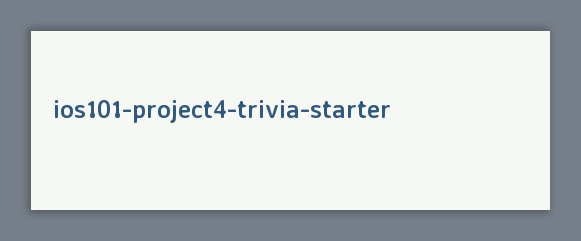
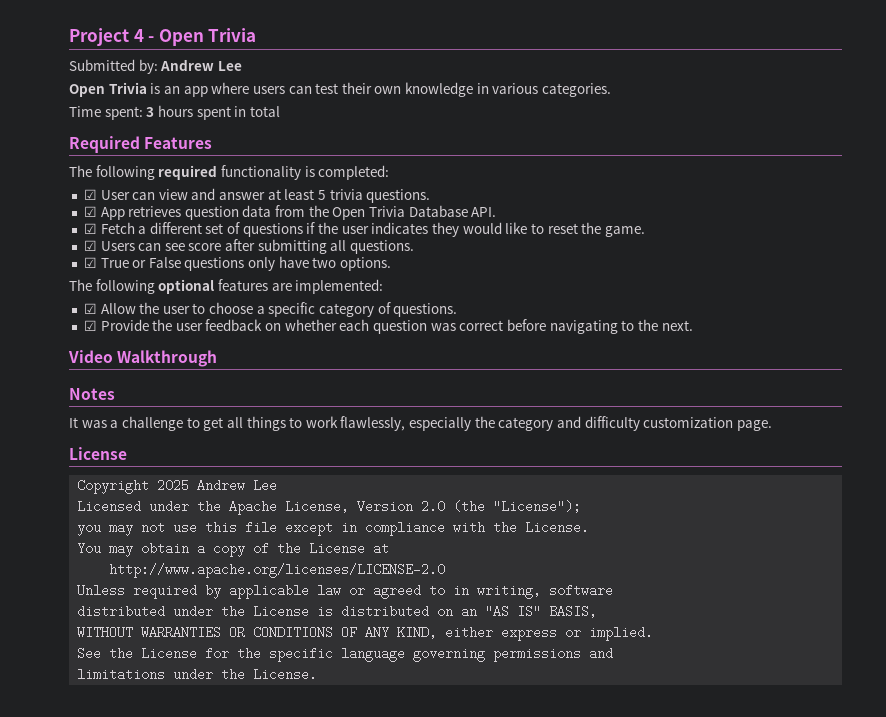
- ios101-project4-trivia-starter
+ Project 4 - Open Trivia
+ Submitted by: Andrew Lee
+ Open Trivia is an app where users can test their own knowledge in various categories.
+ Time spent: 3 hours spent in total
+ Required Features
+ The following required functionality is completed:
+ ☑ User can view and answer at least 5 trivia questions.
+ ☑ App retrieves question data from the Open Trivia Database API.
+ ☑ Fetch a different set of questions if the user indicates they would like to reset the game.
+ ☑ Users can see score after submitting all questions.
+ ☑ True or False questions only have two options.
+ The following optional features are implemented:
+ ☑ Allow the user to choose a specific category of questions.
+ ☑ Provide the user feedback on whether each question was correct before navigating to the next.
+ Video Walkthrough
+ Notes
+ It was a challenge to get all things to work flawlessly, especially the category and difficulty customization page.
+ License
+ Copyright 2025 Andrew Lee
+ Licensed under the Apache License, Version 2.0 (the "License");
+ you may not use this file except in compliance with the License.
+ You may obtain a copy of the License at
+ http://www.apache.org/licenses/LICENSE-2.0
+ Unless required by applicable law or agreed to in writing, software
+ distributed under the License is distributed on an "AS IS" BASIS,
+ WITHOUT WARRANTIES OR CONDITIONS OF ANY KIND, either express or implied.
+ See the License for the specific language governing permissions and
+ limitations under the License.

